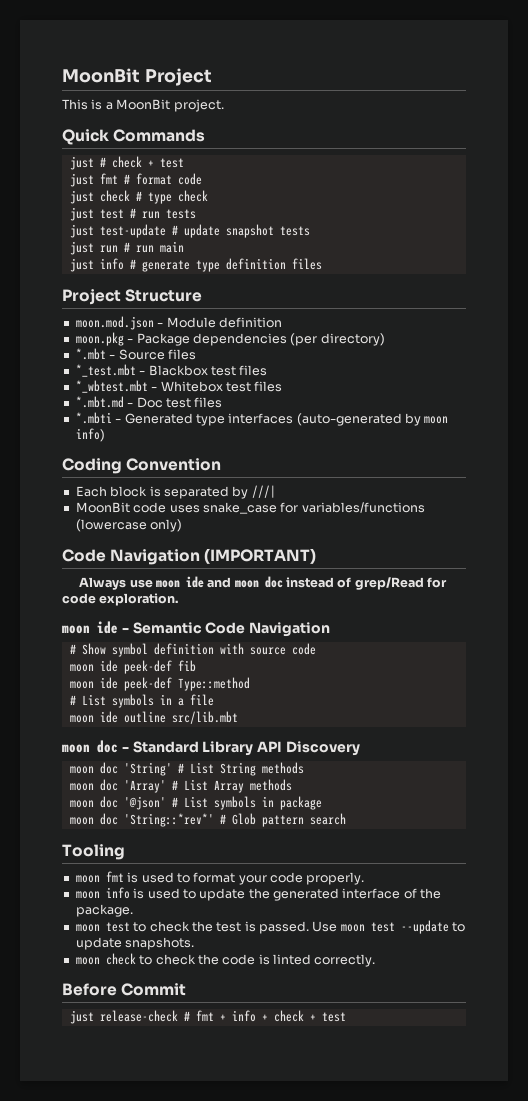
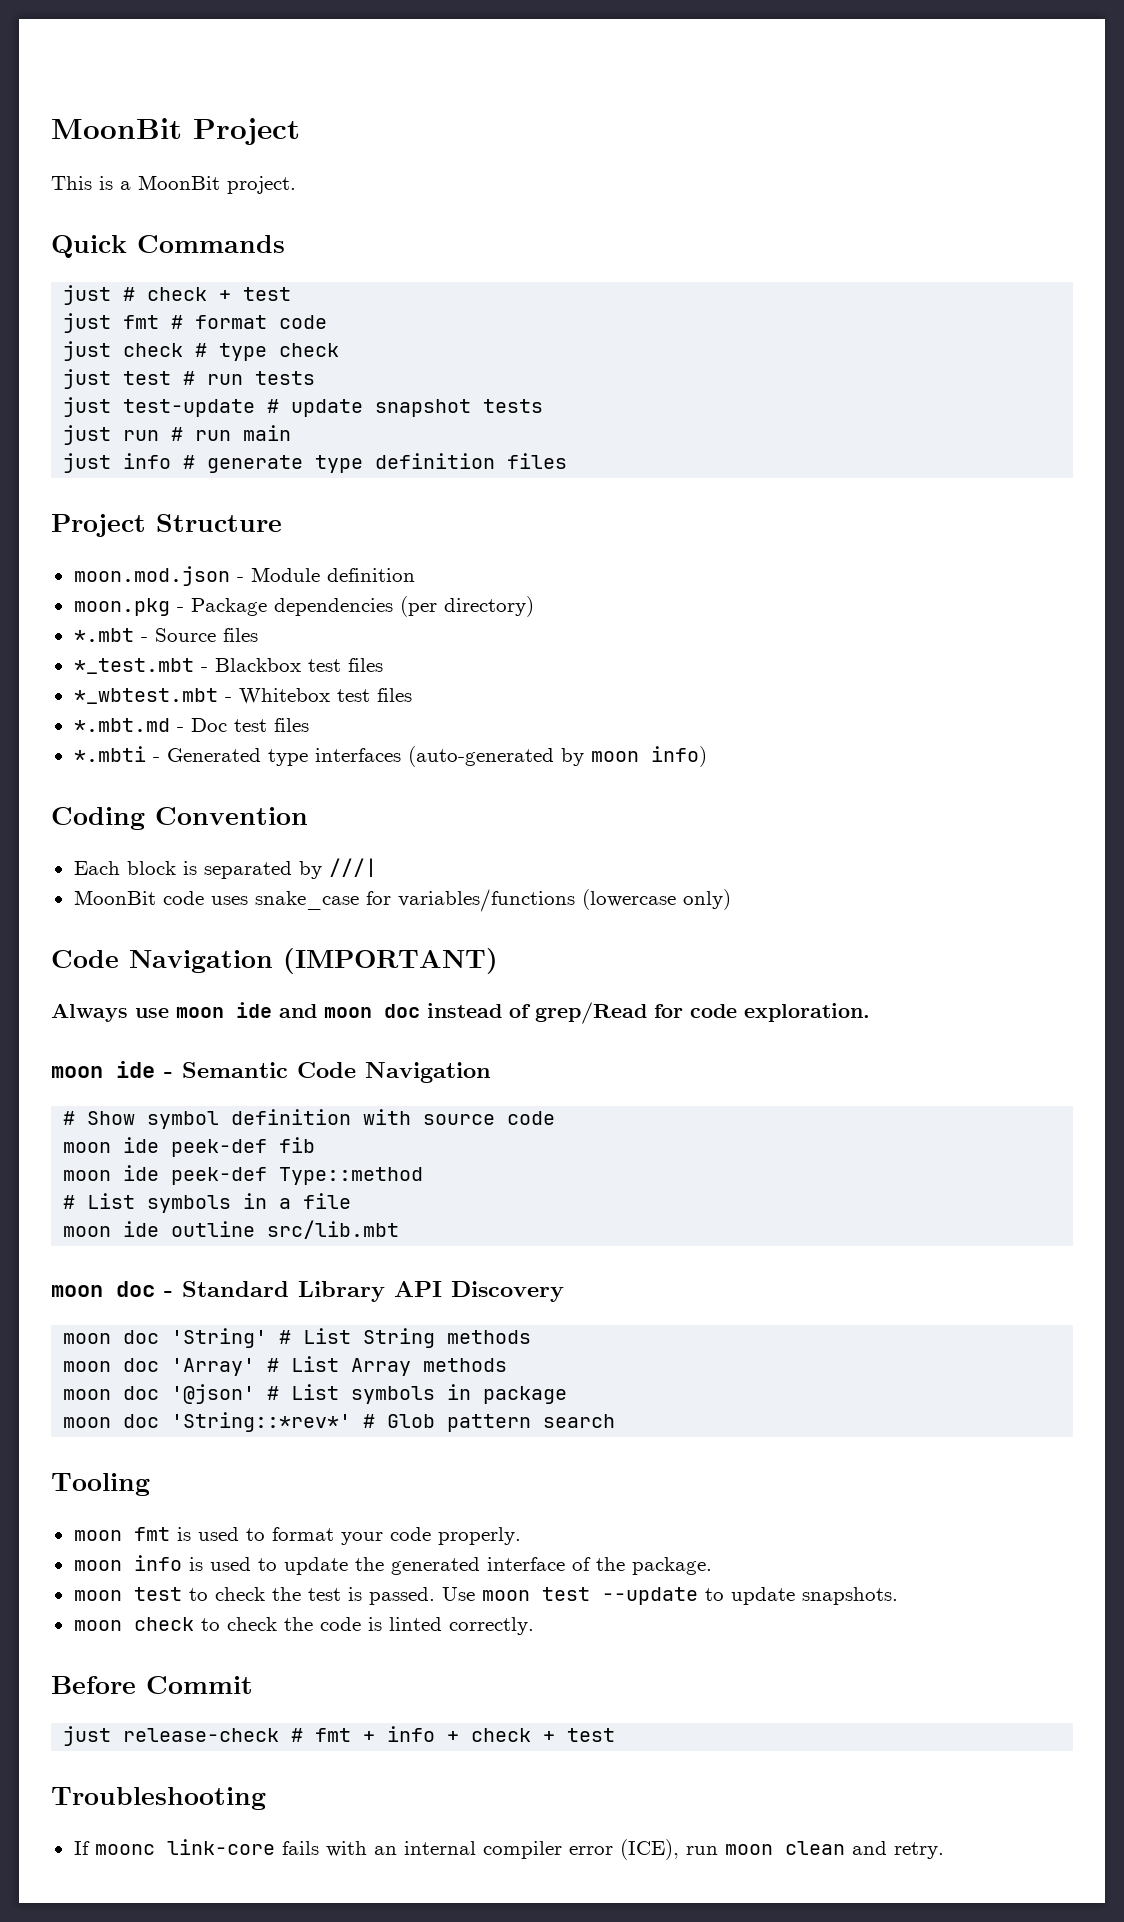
+ Troubleshooting
+ If moonc link-core fails with an internal compiler error (ICE), run moon clean and retry.

